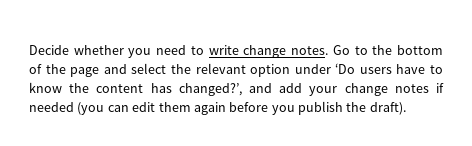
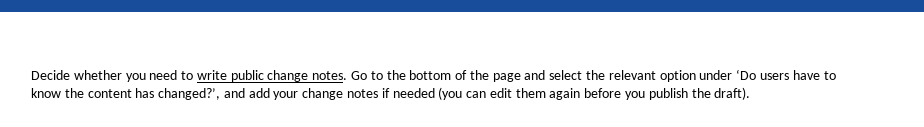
- Decide whether you need to write change notes.
+ Decide whether you need to write public change notes.

